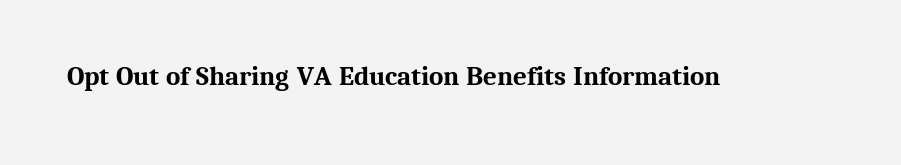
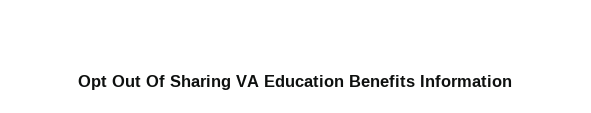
- Opt Out of Sharing VA Education Benefits Information
+ Opt Out Of Sharing VA Education Benefits Information

